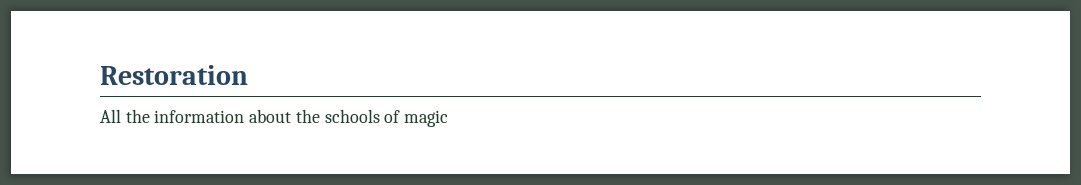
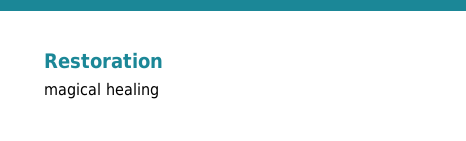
- All the information about the schools of magic
+ magical healing

